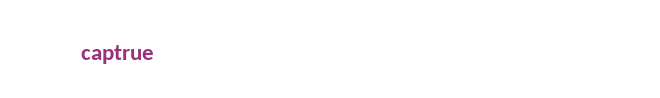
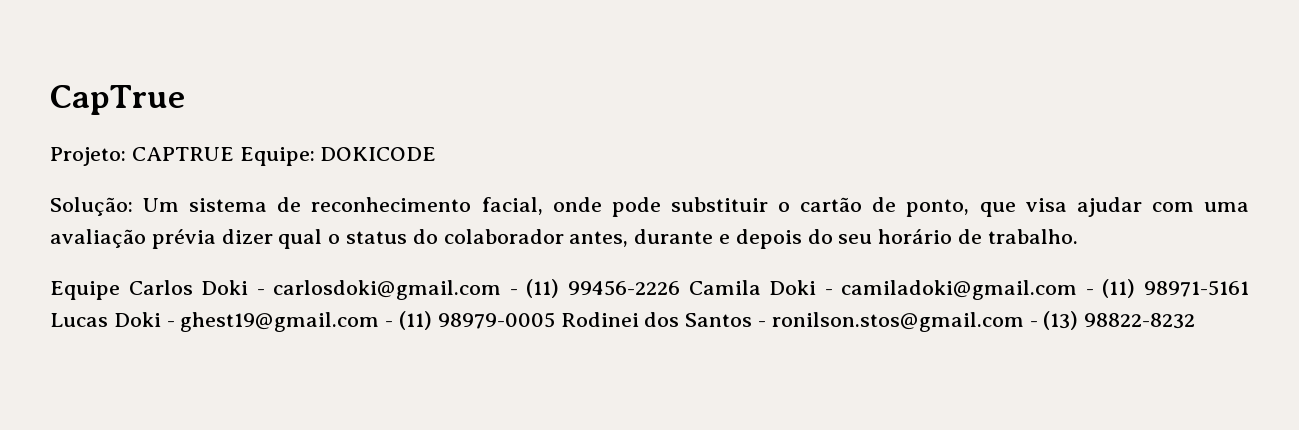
- captrue
+ CapTrue
+ Projeto: CAPTRUE Equipe: DOKICODE
+ Solução: Um sistema de reconhecimento facial, onde pode substituir o cartão de ponto, que visa ajudar com uma avaliação prévia dizer qual o status do colaborador antes, durante e depois do seu horário de trabalho.
+ Equipe Carlos Doki - carlosdoki@gmail.com - (11) 99456-2226 Camila Doki - camiladoki@gmail.com - (11) 98971-5161 Lucas Doki - ghest19@gmail.com - (11) 98979-0005 Rodinei dos Santos - ronilson.stos@gmail.com - (13) 98822-8232

